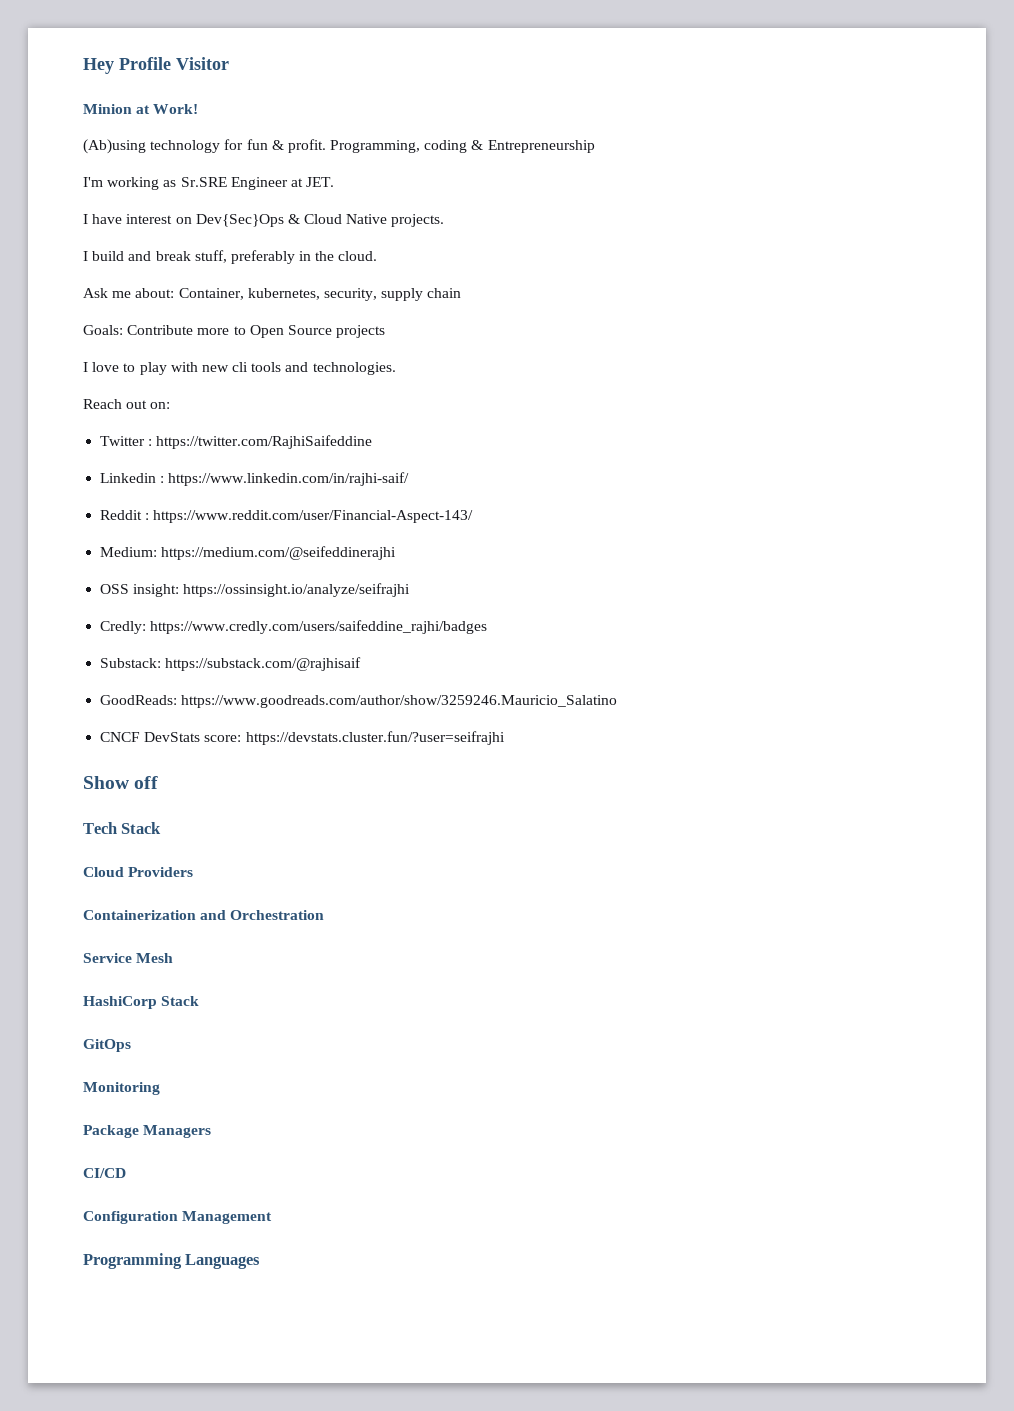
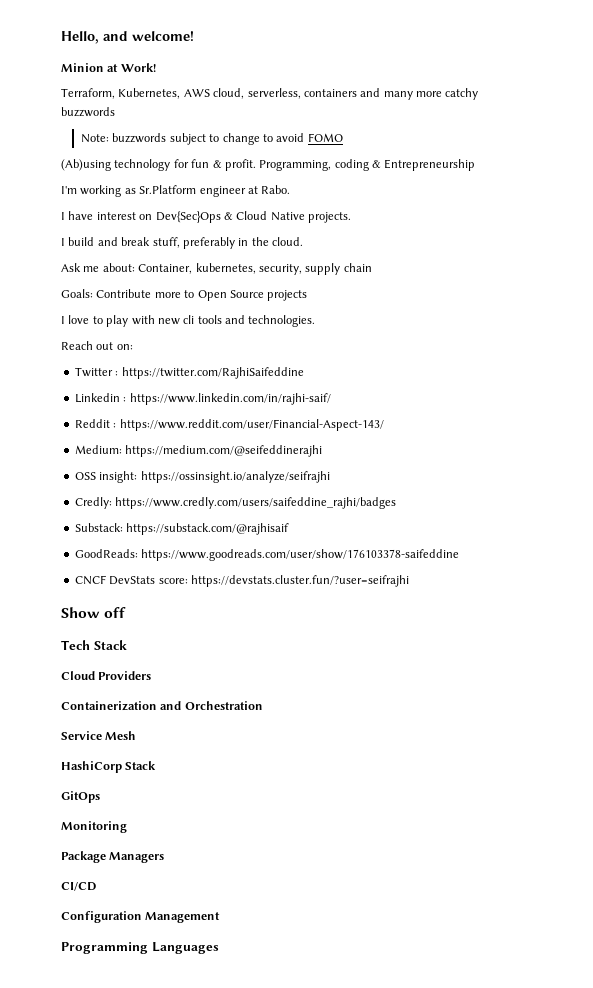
- Hey Profile Visitor
+ Hello, and welcome!
+ Terraform, Kubernetes, AWS cloud, serverless, containers and many more catchy buzzwords
+ Note: buzzwords subject to change to avoid FOMO
- I'm working as Sr.SRE Engineer at JET.
+ I'm working as Sr.Platform engineer at Rabo.
- GoodReads: https://www.goodreads.com/author/show/3259246.Mauricio_Salatino
+ GoodReads: https://www.goodreads.com/user/show/176103378-saifeddine

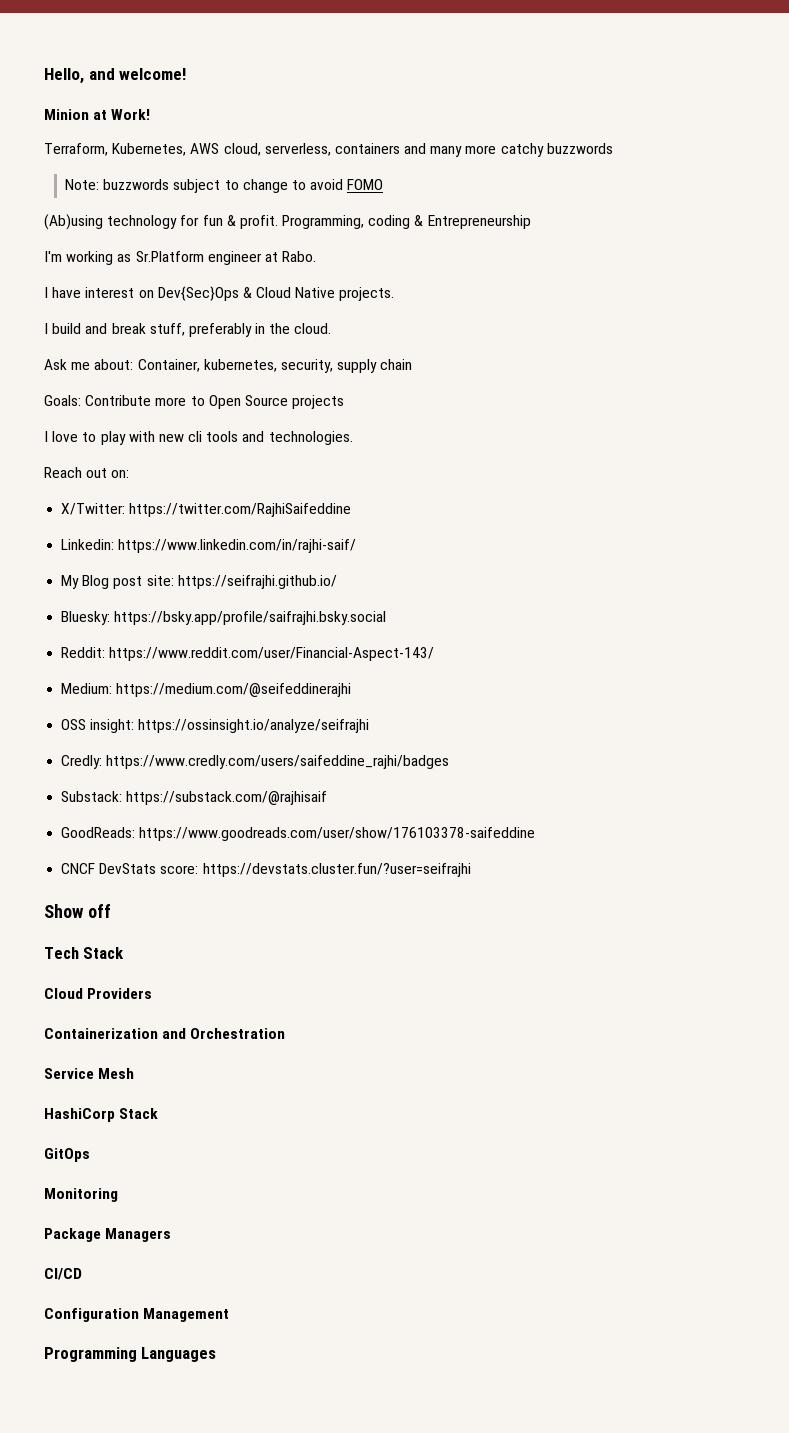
- Twitter : https://twitter.com/RajhiSaifeddine
+ X/Twitter: https://twitter.com/RajhiSaifeddine
- Linkedin : https://www.linkedin.com/in/rajhi-saif/
+ Linkedin: https://www.linkedin.com/in/rajhi-saif/
- Reddit : https://www.reddit.com/user/Financial-Aspect-143/
+ My Blog post site: https://seifrajhi.github.io/
+ Bluesky: https://bsky.app/profile/saifrajhi.bsky.social
+ Reddit: https://www.reddit.com/user/Financial-Aspect-143/

